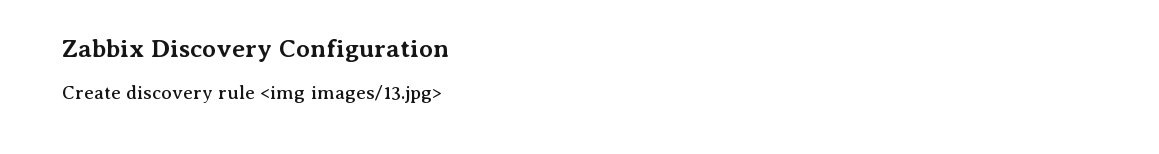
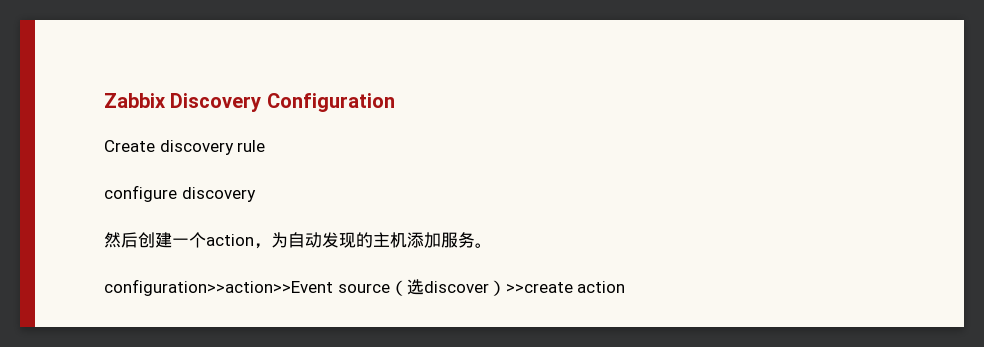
- Create discovery rule <img images/13.jpg>
+ Create discovery rule
+ configure discovery
+ 然后创建一个action，为自动发现的主机添加服务。
+ configuration>>action>>Event source（选discover）>>create action

